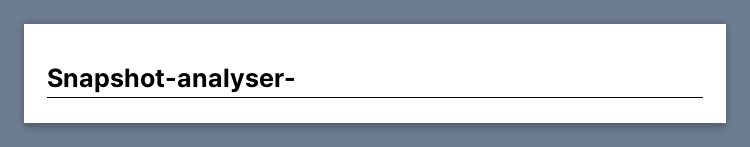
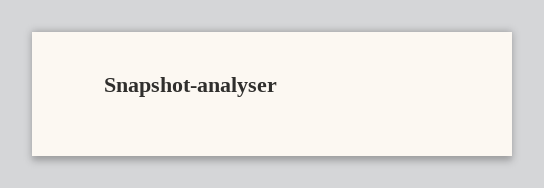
- Snapshot-analyser-
+ Snapshot-analyser

